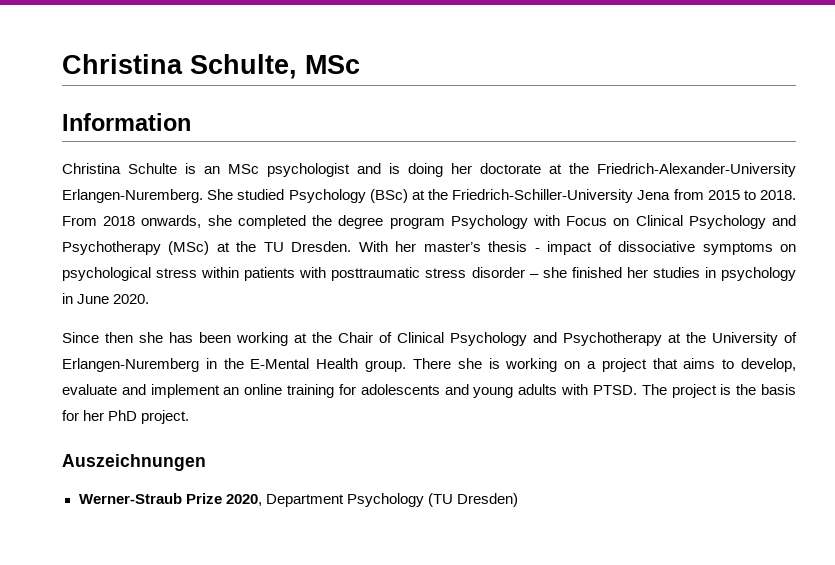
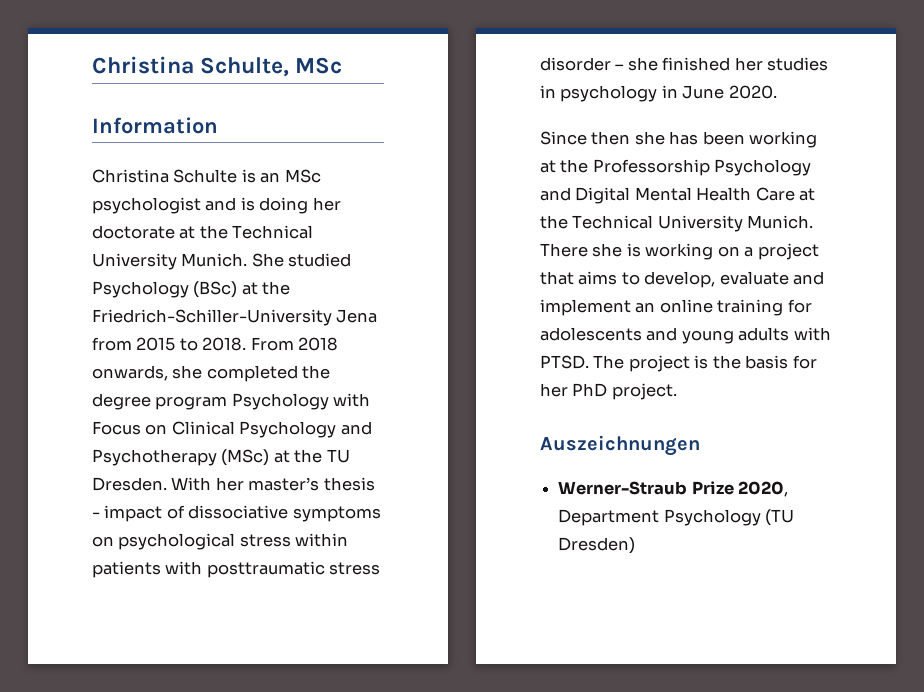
- Christina Schulte is an MSc psychologist and is doing her doctorate at the Friedrich-Alexander-University Erlangen-Nuremberg.
+ Christina Schulte is an MSc psychologist and is doing her doctorate at the Technical University Munich.
- Since then she has been working at the Chair of Clinical Psychology and Psychotherapy at the University of Erlangen-Nuremberg in the E-Mental Health group.
+ Since then she has been working at the Professorship Psychology and Digital Mental Health Care at the Technical University Munich.

